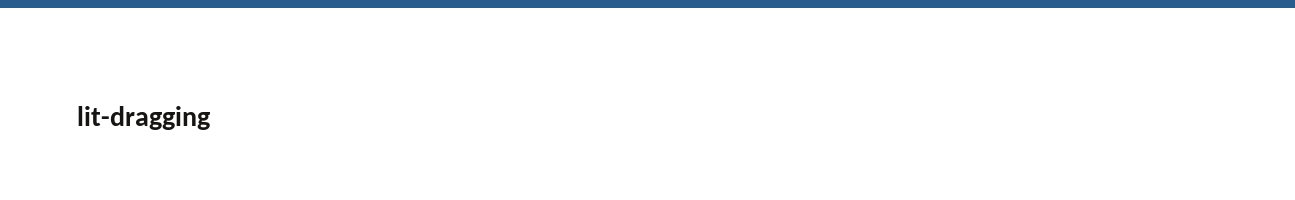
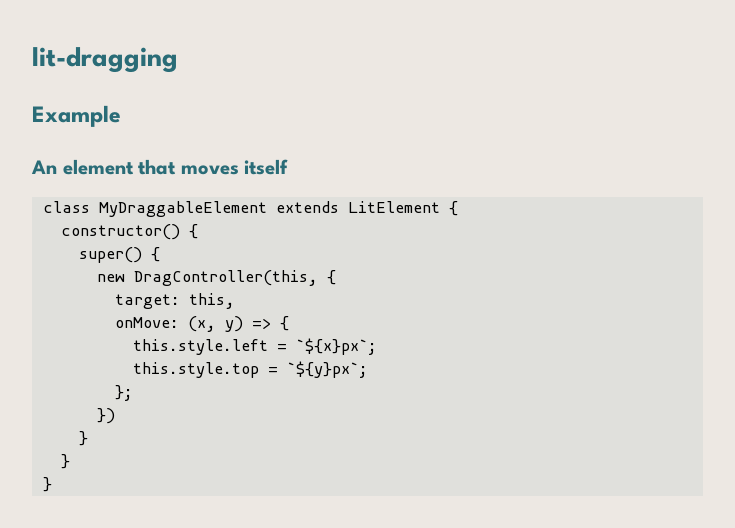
+ Example
+ An element that moves itself
+ class MyDraggableElement extends LitElement {
+ constructor() {
+ super() {
+ new DragController(this, {
+ target: this,
+ onMove: (x, y) => {
+ this.style.left = `${x}px`;
+ this.style.top = `${y}px`;
+ };
+ })
+ }
+ }
+ }

